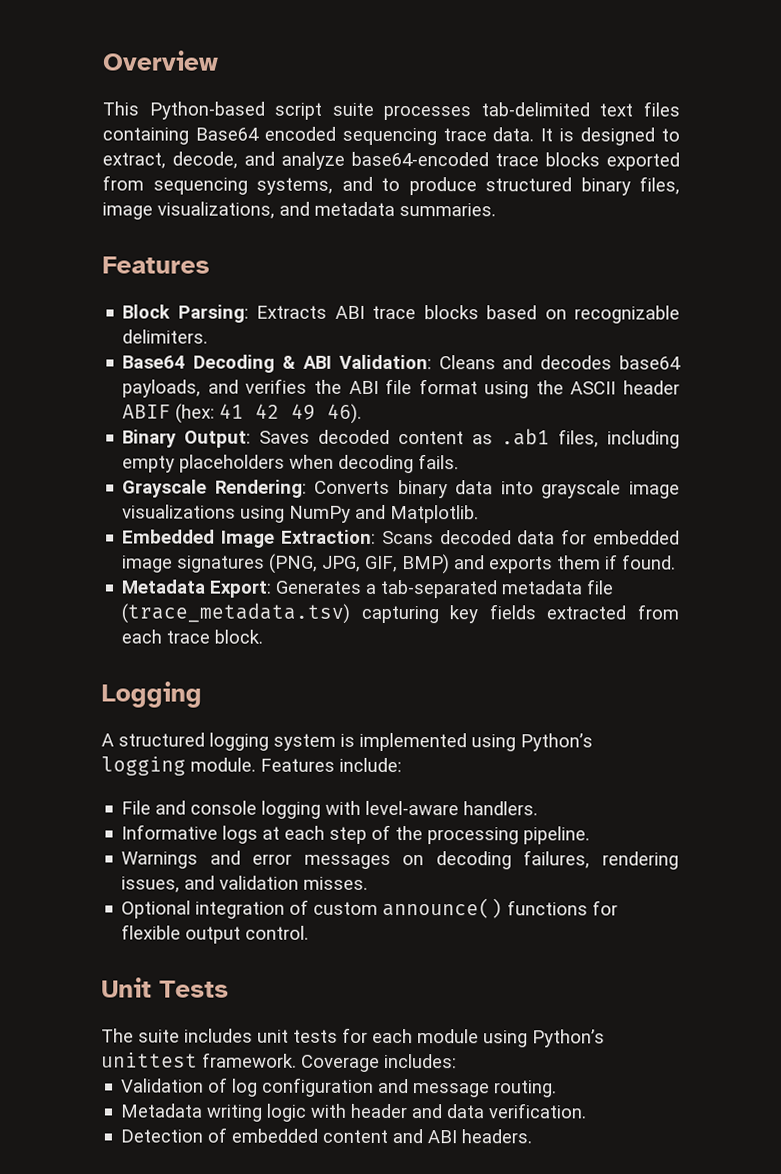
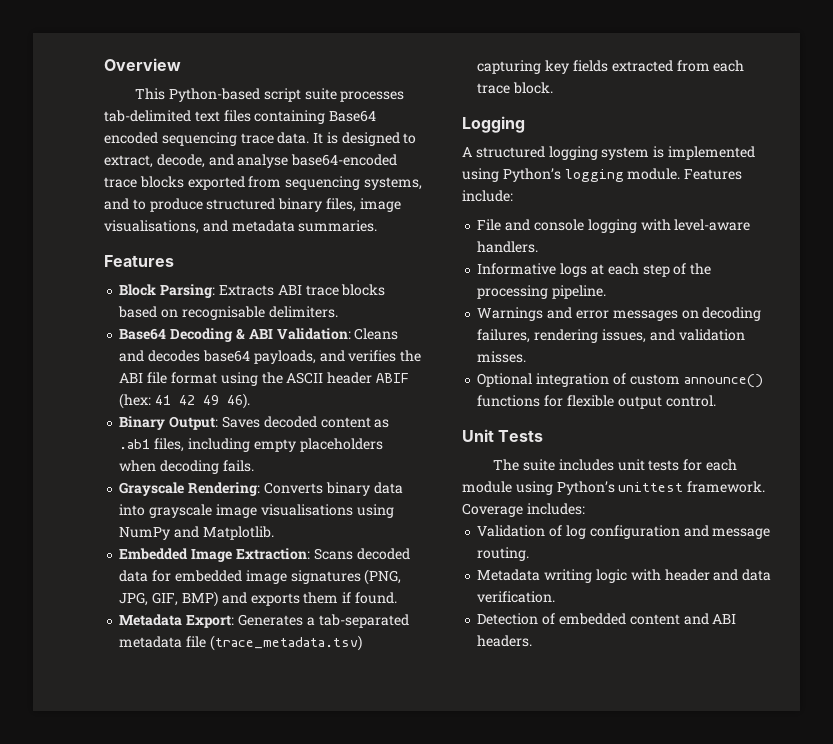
- It is designed to extract, decode, and analyze base64-encoded trace blocks exported from sequencing systems, and to produce structured binary files, image visualizations, and metadata summaries.
+ It is designed to extract, decode, and analyse base64-encoded trace blocks exported from sequencing systems, and to produce structured binary files, image visualisations, and metadata summaries.
- Block Parsing: Extracts ABI trace blocks based on recognizable delimiters.
+ Block Parsing: Extracts ABI trace blocks based on recognisable delimiters.
- Grayscale Rendering: Converts binary data into grayscale image visualizations using NumPy and Matplotlib.
+ Grayscale Rendering: Converts binary data into grayscale image visualisations using NumPy and Matplotlib.

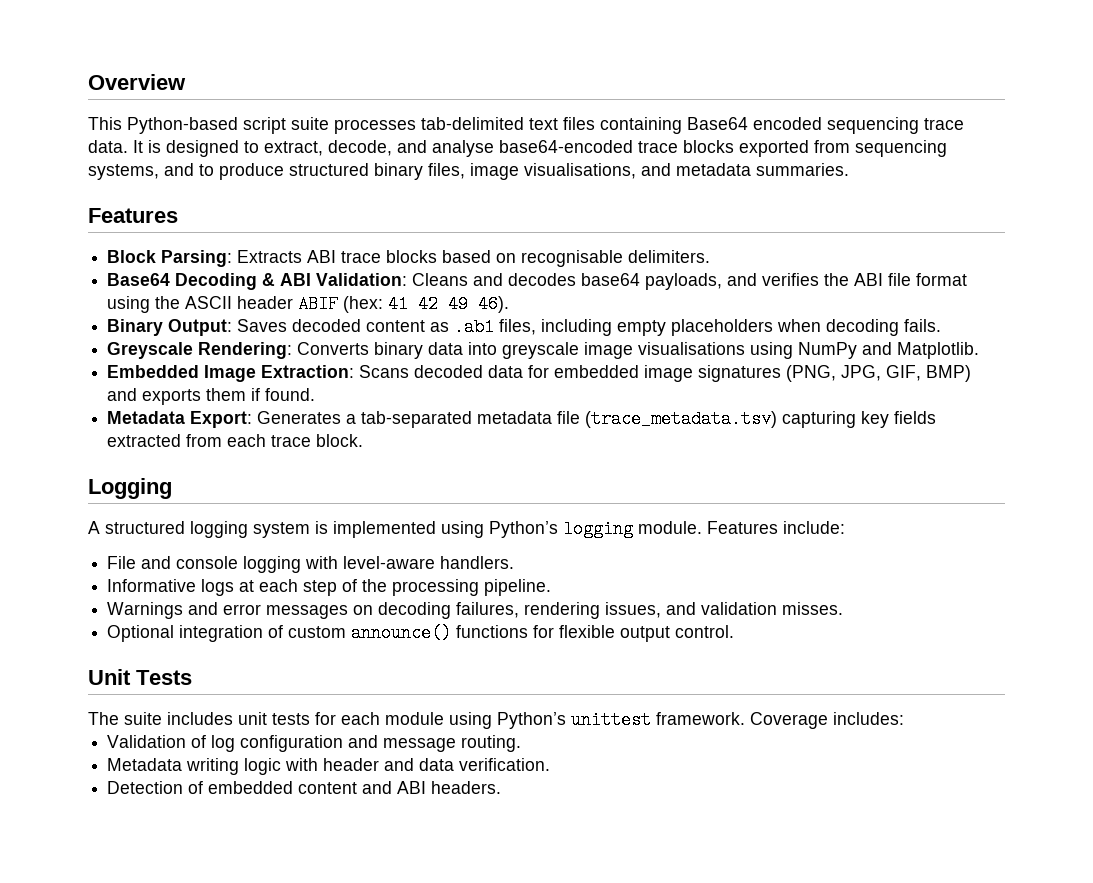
- Grayscale Rendering: Converts binary data into grayscale image visualisations using NumPy and Matplotlib.
+ Greyscale Rendering: Converts binary data into greyscale image visualisations using NumPy and Matplotlib.

